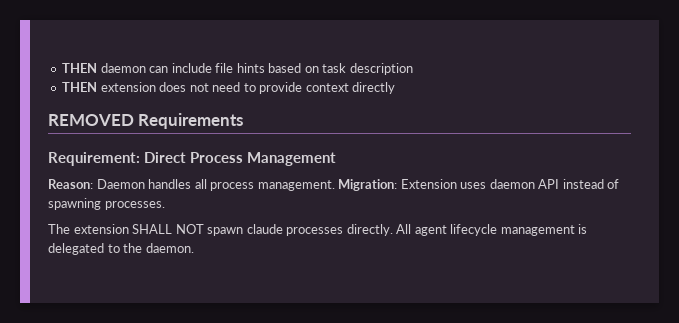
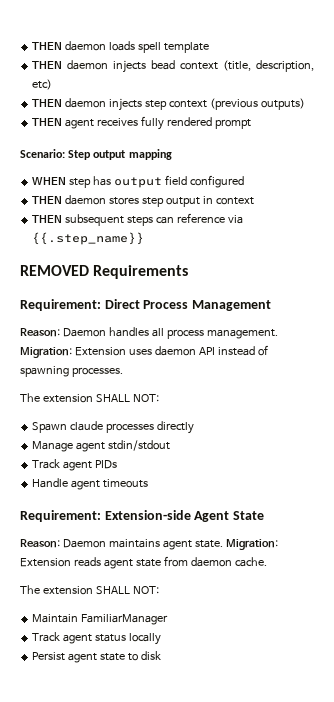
- THEN daemon can include file hints based on task description
- THEN extension does not need to provide context directly
+ THEN daemon loads spell template
+ THEN daemon injects bead context (title, description, etc)
+ THEN daemon injects step context (previous outputs)
+ THEN agent receives fully rendered prompt
+ Scenario: Step output mapping
+ WHEN step has output field configured
+ THEN daemon stores step output in context
+ THEN subsequent steps can reference via {{.step_name}}
  Migration: Extension uses daemon API instead of spawning processes.
- The extension SHALL NOT spawn claude processes directly. All agent lifecycle management is delegated to the daemon.
+ The extension SHALL NOT:
+ Spawn claude processes directly
+ Manage agent stdin/stdout
+ Track agent PIDs
+ Handle agent timeouts
+ Requirement: Extension-side Agent State
+ Reason: Daemon maintains agent state. Migration: Extension reads agent state from daemon cache.
+ The extension SHALL NOT:
+ Maintain FamiliarManager
+ Track agent status locally
+ Persist agent state to disk

